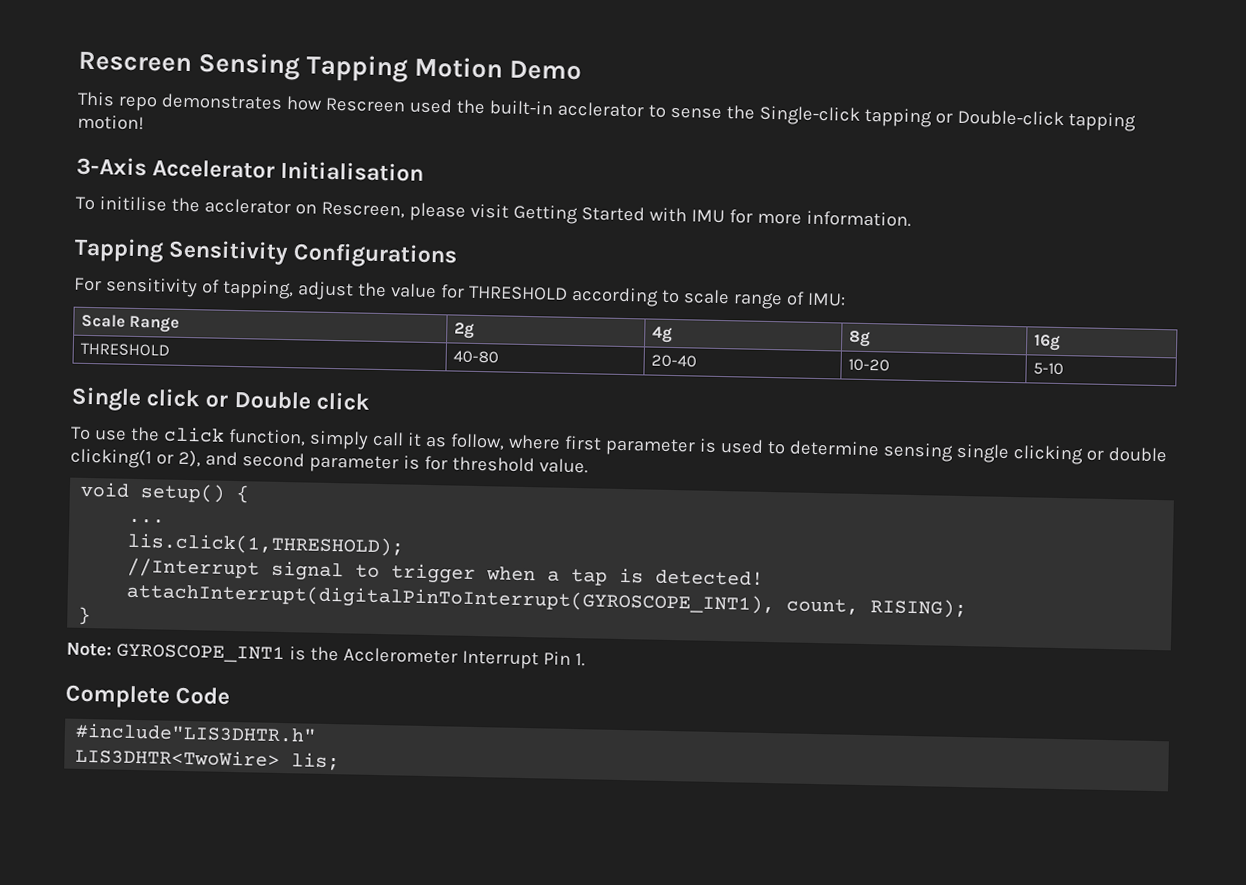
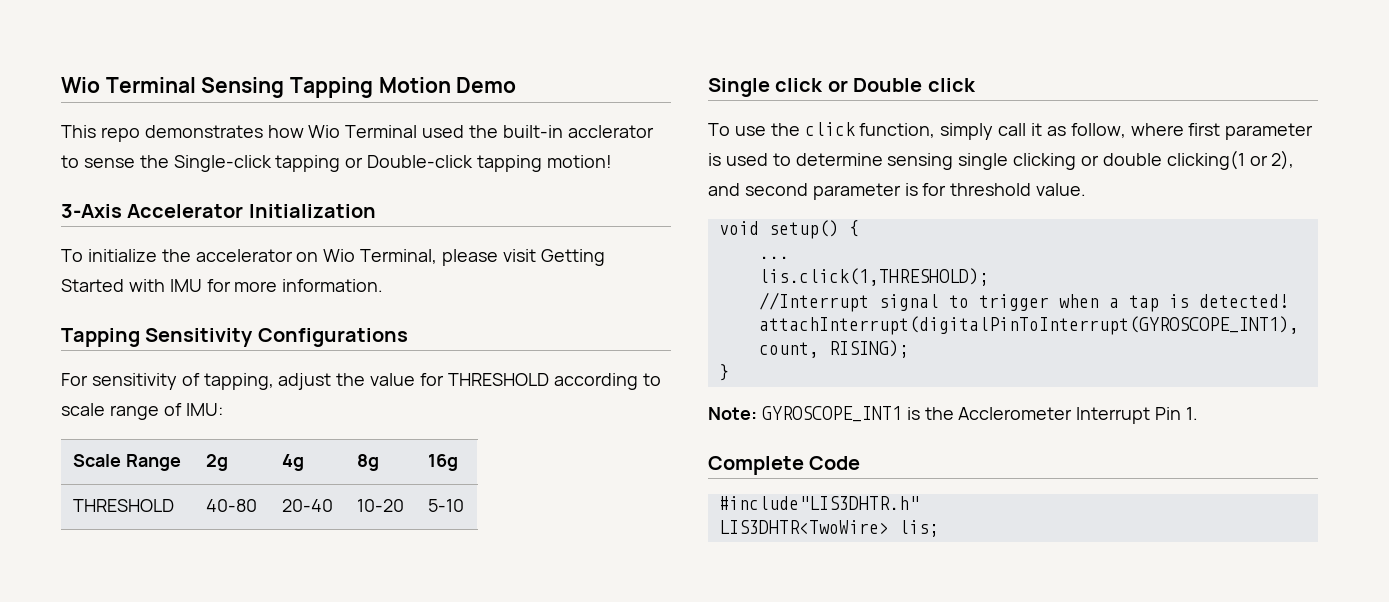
- Rescreen Sensing Tapping Motion Demo
+ Wio Terminal Sensing Tapping Motion Demo
- This repo demonstrates how Rescreen used the built-in acclerator to sense the Single-click tapping or Double-click tapping motion!
+ This repo demonstrates how Wio Terminal used the built-in acclerator to sense the Single-click tapping or Double-click tapping motion!
- 3-Axis Accelerator Initialisation
- To initilise the acclerator on Rescreen, please visit Getting Started with IMU for more information.
+ 3-Axis Accelerator Initialization
+ To initialize the accelerator on Wio Terminal, please visit Getting Started with IMU for more information.

